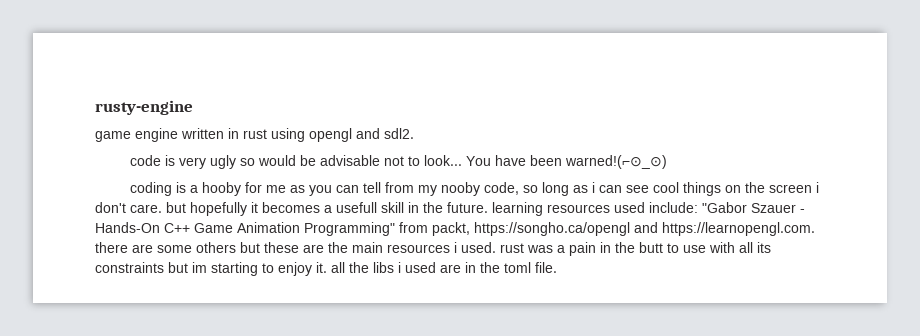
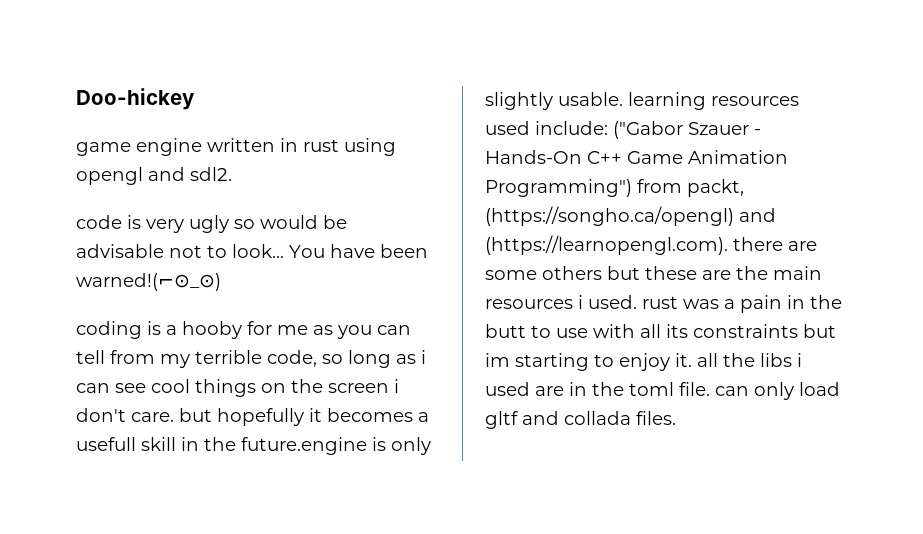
- rusty-engine
+ Doo-hickey
- coding is a hooby for me as you can tell from my nooby code, so long as i can see cool things on the screen i don't care. but hopefully it becomes a usefull skill in the future. learning resources used include:
+ coding is a hooby for me as you can tell from my terrible code, so long as i can see cool things on the screen i don't care. but hopefully it becomes a usefull skill in the future.engine is only slightly usable. learning resources used include:
- "Gabor Szauer - Hands-On C++ Game Animation Programming" from packt, https://songho.ca/opengl and https://learnopengl.com. there are some others but these are the main resources i used. rust was a pain in the butt to use with all its constraints but im starting to enjoy it. all the libs i used are in the toml file.
+ ("Gabor Szauer - Hands-On C++ Game Animation Programming") from packt, (https://songho.ca/opengl) and (https://learnopengl.com). there are some others but these are the main resources i used. rust was a pain in the butt to use with all its constraints but im starting to enjoy it. all the libs i used are in the toml file. can only load gltf and collada files.

